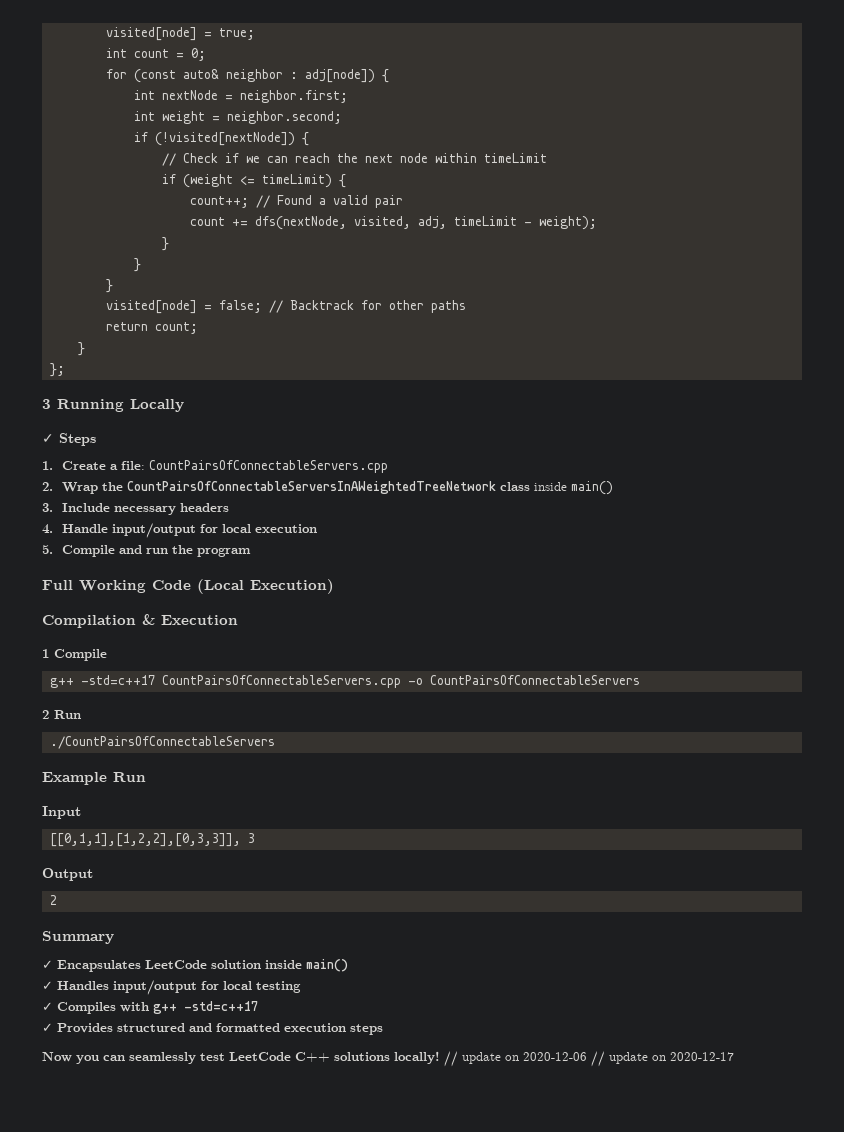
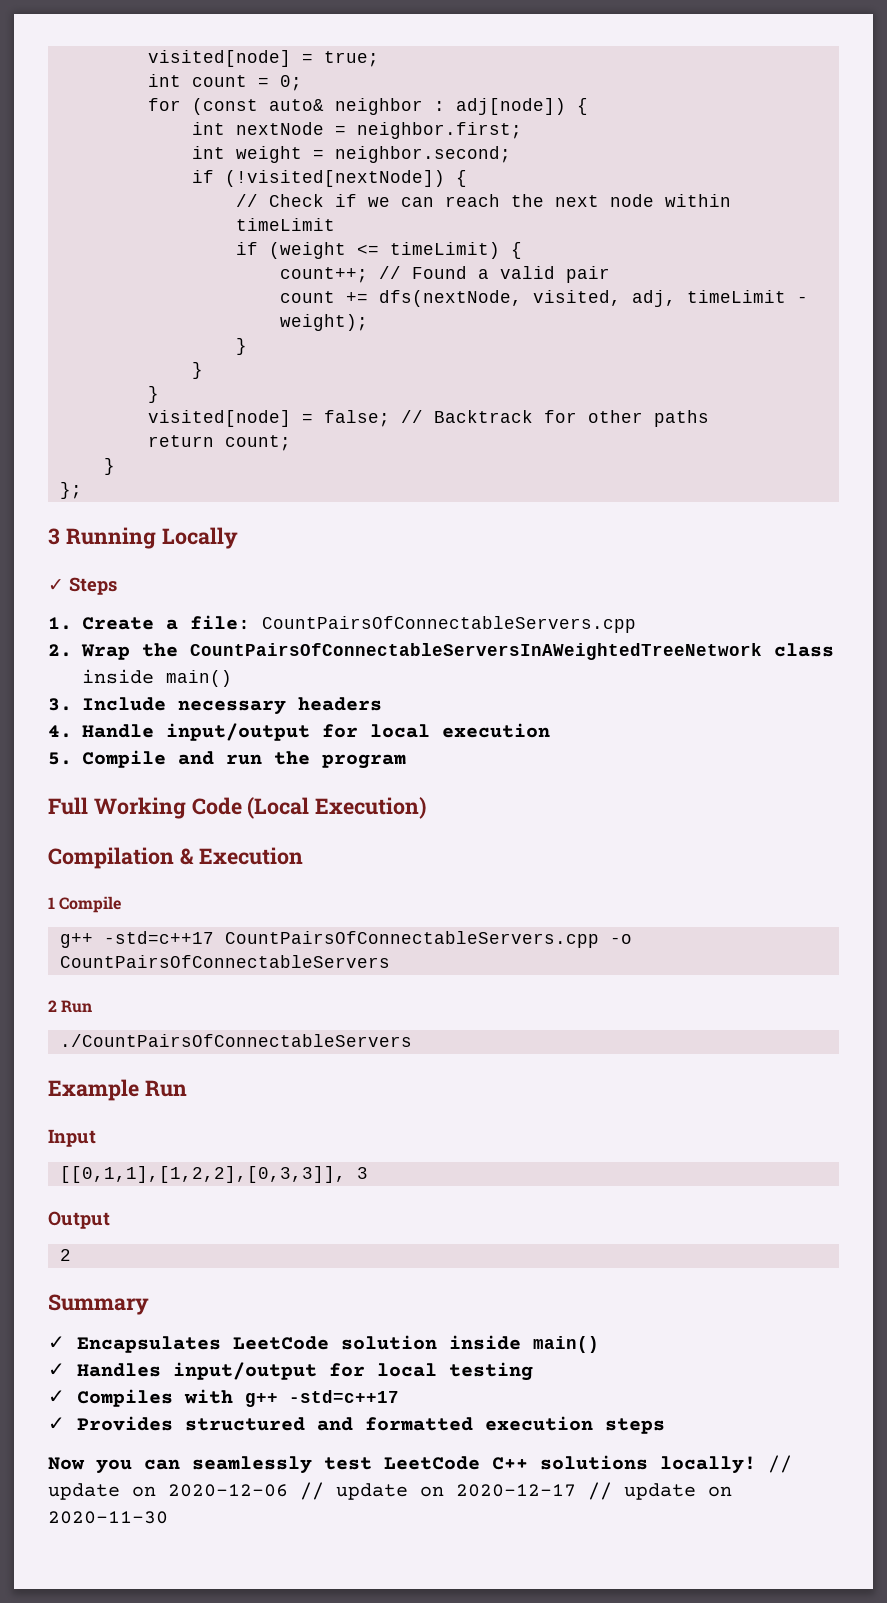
- // update on 2020-12-06 // update on 2020-12-17
+ // update on 2020-12-06 // update on 2020-12-17 // update on 2020-11-30

